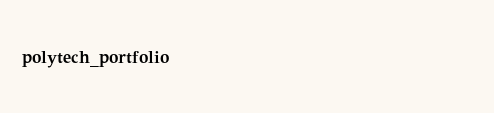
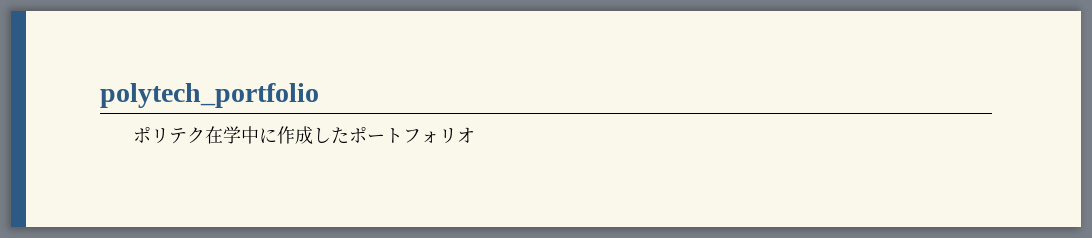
+ ポリテク在学中に作成したポートフォリオ

